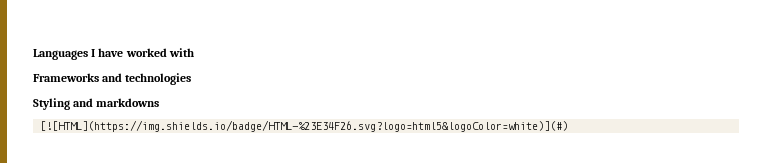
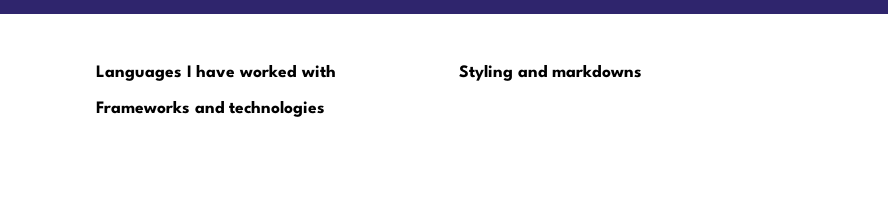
- [![HTML](https://img.shields.io/badge/HTML-%23E34F26.svg?logo=html5&logoColor=white)](#)

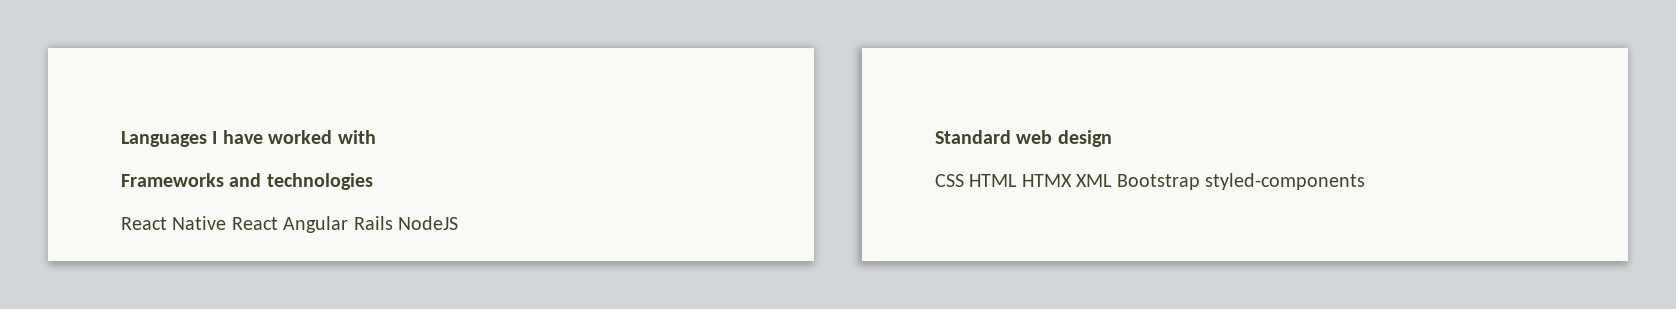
- Styling and markdowns
+ React Native React Angular Rails NodeJS
+ Standard web design
+ CSS HTML HTMX XML Bootstrap styled-components

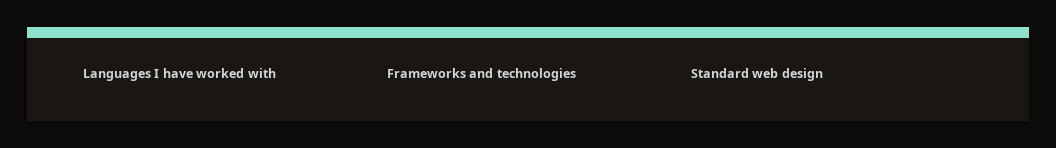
- React Native React Angular Rails NodeJS
  Standard web design
- CSS HTML HTMX XML Bootstrap styled-components

